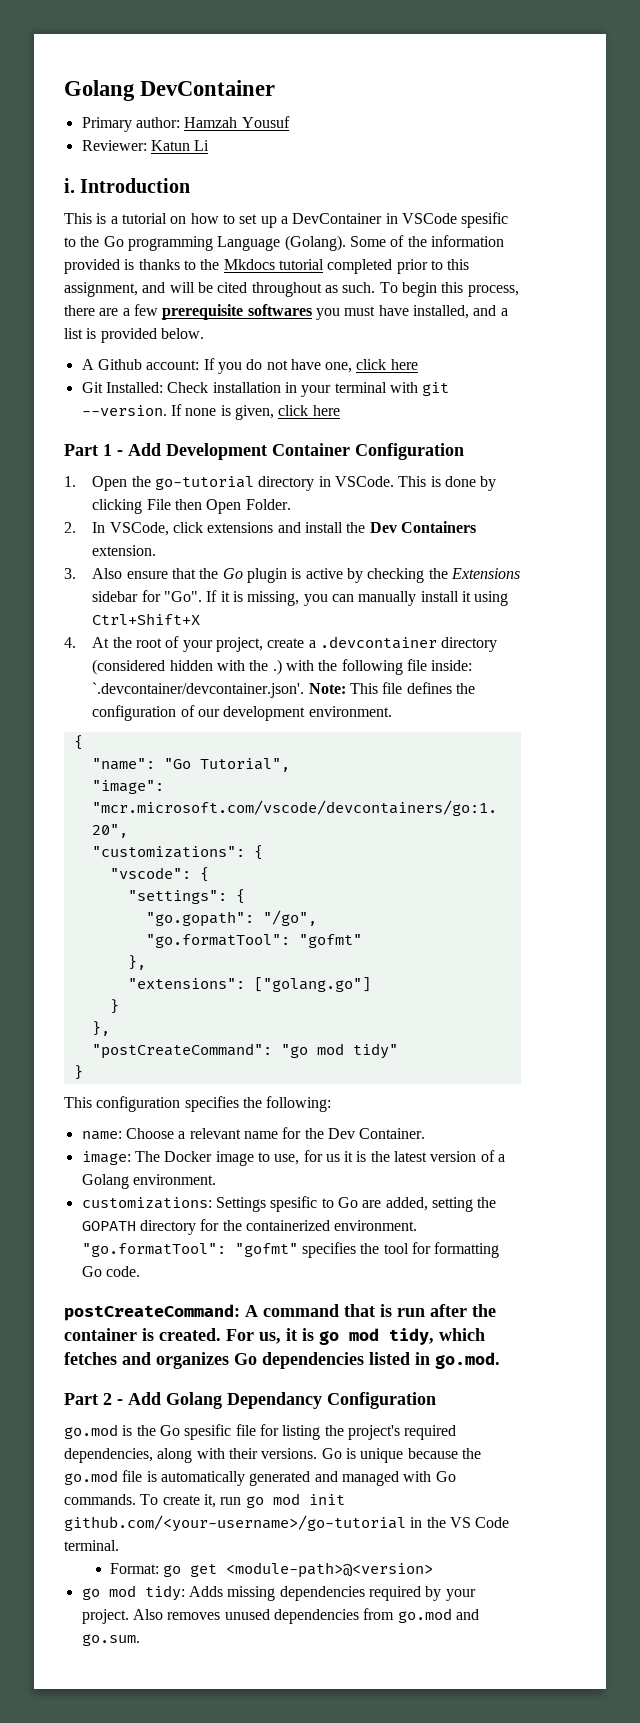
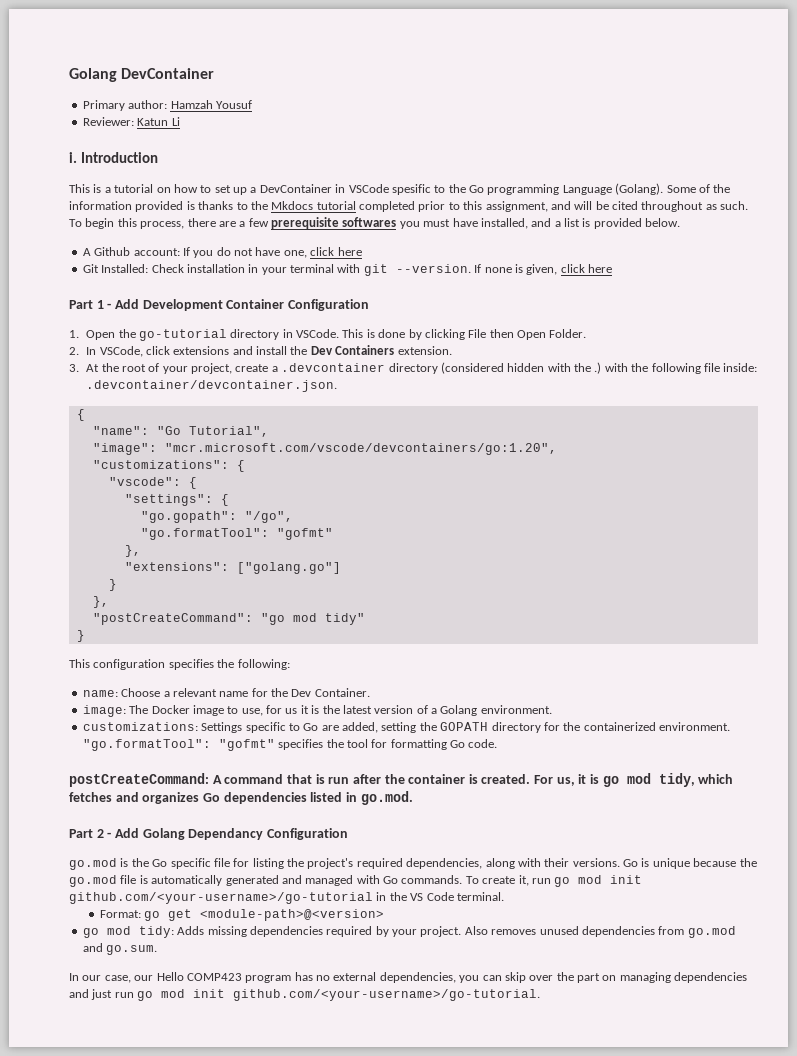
- 3. Also ensure that the Go plugin is active by checking the Extensions sidebar for "Go". If it is missing, you can manually install it using Ctrl+Shift+X
- 4. At the root of your project, create a .devcontainer directory (considered hidden with the .) with the following file inside: `.devcontainer/devcontainer.json'. Note: This file defines the configuration of our development environment.
+ 3. At the root of your project, create a .devcontainer directory (considered hidden with the .) with the following file inside: .devcontainer/devcontainer.json.
- customizations: Settings spesific to Go are added, setting the GOPATH directory for the containerized environment.
+ customizations: Settings specific to Go are added, setting the GOPATH directory for the containerized environment.
- go.mod is the Go spesific file for listing the project's required dependencies, along with their versions.
+ go.mod is the Go specific file for listing the project's required dependencies, along with their versions.
+ In our case, our Hello COMP423 program has no external dependencies, you can skip over the part on managing dependencies and just run go mod init github.com/<your-username>/go-tutorial.

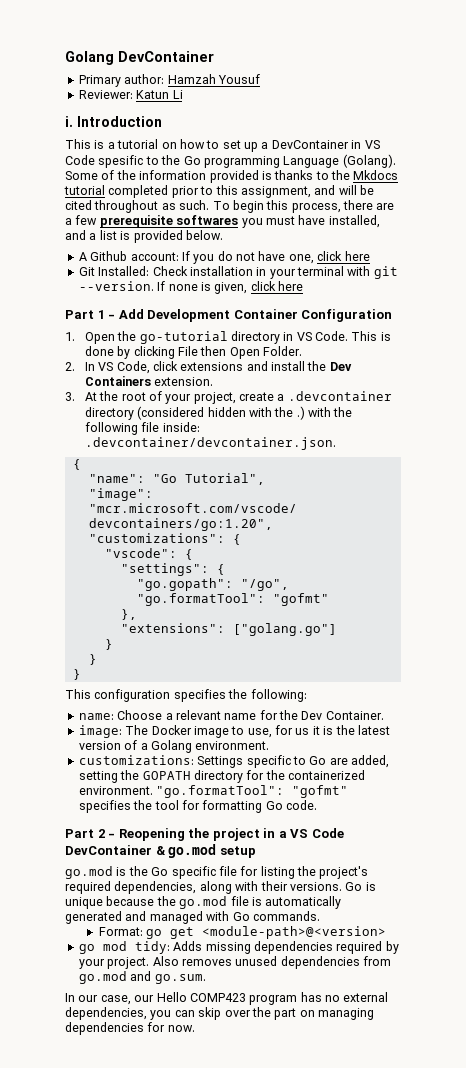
- This is a tutorial on how to set up a DevContainer in VSCode spesific to the Go programming Language (Golang).
+ This is a tutorial on how to set up a DevContainer in VS Code spesific to the Go programming Language (Golang).
- 1. Open the go-tutorial directory in VSCode.
+ 1. Open the go-tutorial directory in VS Code.
- 2. In VSCode, click extensions and install the Dev Containers extension.
+ 2. In VS Code, click extensions and install the Dev Containers extension.
  "extensions": ["golang.go"]
  }
- },
- "postCreateCommand": "go mod tidy"
+ }
- postCreateCommand: A command that is run after the container is created. For us, it is go mod tidy, which fetches and organizes Go dependencies listed in go.mod.
- Part 2 - Add Golang Dependancy Configuration
+ Part 2 - Reopening the project in a VS Code DevContainer & go.mod setup
- To create it, run go mod init github.com/<your-username>/go-tutorial in the VS Code terminal.
- In our case, our Hello COMP423 program has no external dependencies, you can skip over the part on managing dependencies and just run go mod init github.com/<your-username>/go-tutorial.
+ In our case, our Hello COMP423 program has no external dependencies, you can skip over the part on managing dependencies for now.

